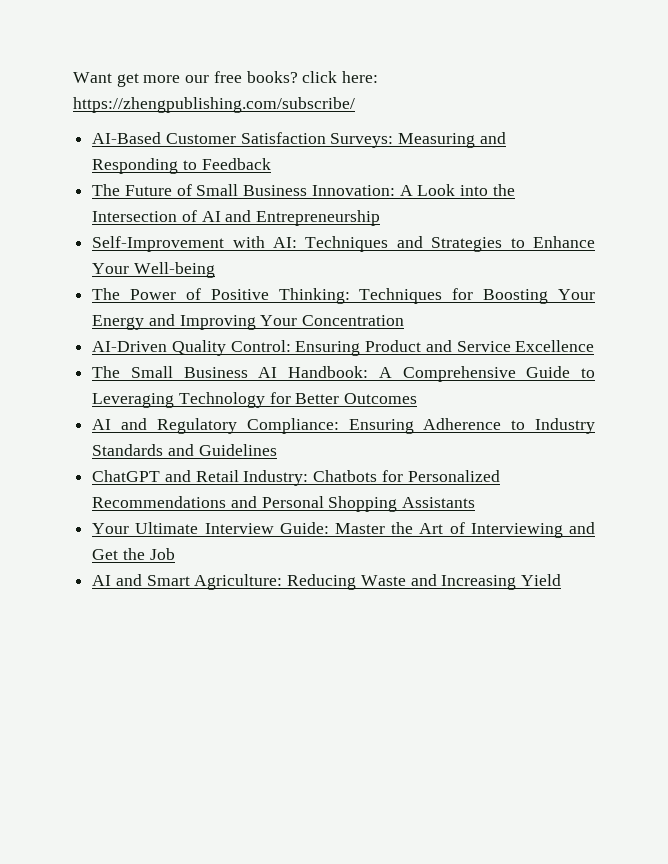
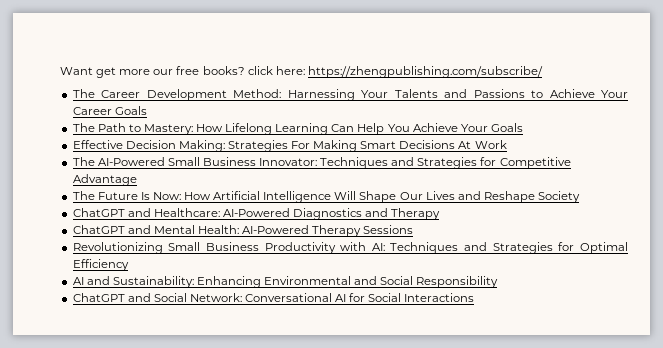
- AI-Based Customer Satisfaction Surveys: Measuring and Responding to Feedback
- The Future of Small Business Innovation: A Look into the Intersection of AI and Entrepreneurship
- Self-Improvement with AI: Techniques and Strategies to Enhance Your Well-being
- The Power of Positive Thinking: Techniques for Boosting Your Energy and Improving Your Concentration
- AI-Driven Quality Control: Ensuring Product and Service Excellence
- The Small Business AI Handbook: A Comprehensive Guide to Leveraging Technology for Better Outcomes
- AI and Regulatory Compliance: Ensuring Adherence to Industry Standards and Guidelines
- ChatGPT and Retail Industry: Chatbots for Personalized Recommendations and Personal Shopping Assistants
- Your Ultimate Interview Guide: Master the Art of Interviewing and Get the Job
- AI and Smart Agriculture: Reducing Waste and Increasing Yield
+ The Career Development Method: Harnessing Your Talents and Passions to Achieve Your Career Goals
+ The Path to Mastery: How Lifelong Learning Can Help You Achieve Your Goals
+ Effective Decision Making: Strategies For Making Smart Decisions At Work
+ The AI-Powered Small Business Innovator: Techniques and Strategies for Competitive Advantage
+ The Future Is Now: How Artificial Intelligence Will Shape Our Lives and Reshape Society
+ ChatGPT and Healthcare: AI-Powered Diagnostics and Therapy
+ ChatGPT and Mental Health: AI-Powered Therapy Sessions
+ Revolutionizing Small Business Productivity with AI: Techniques and Strategies for Optimal Efficiency
+ AI and Sustainability: Enhancing Environmental and Social Responsibility
+ ChatGPT and Social Network: Conversational AI for Social Interactions

